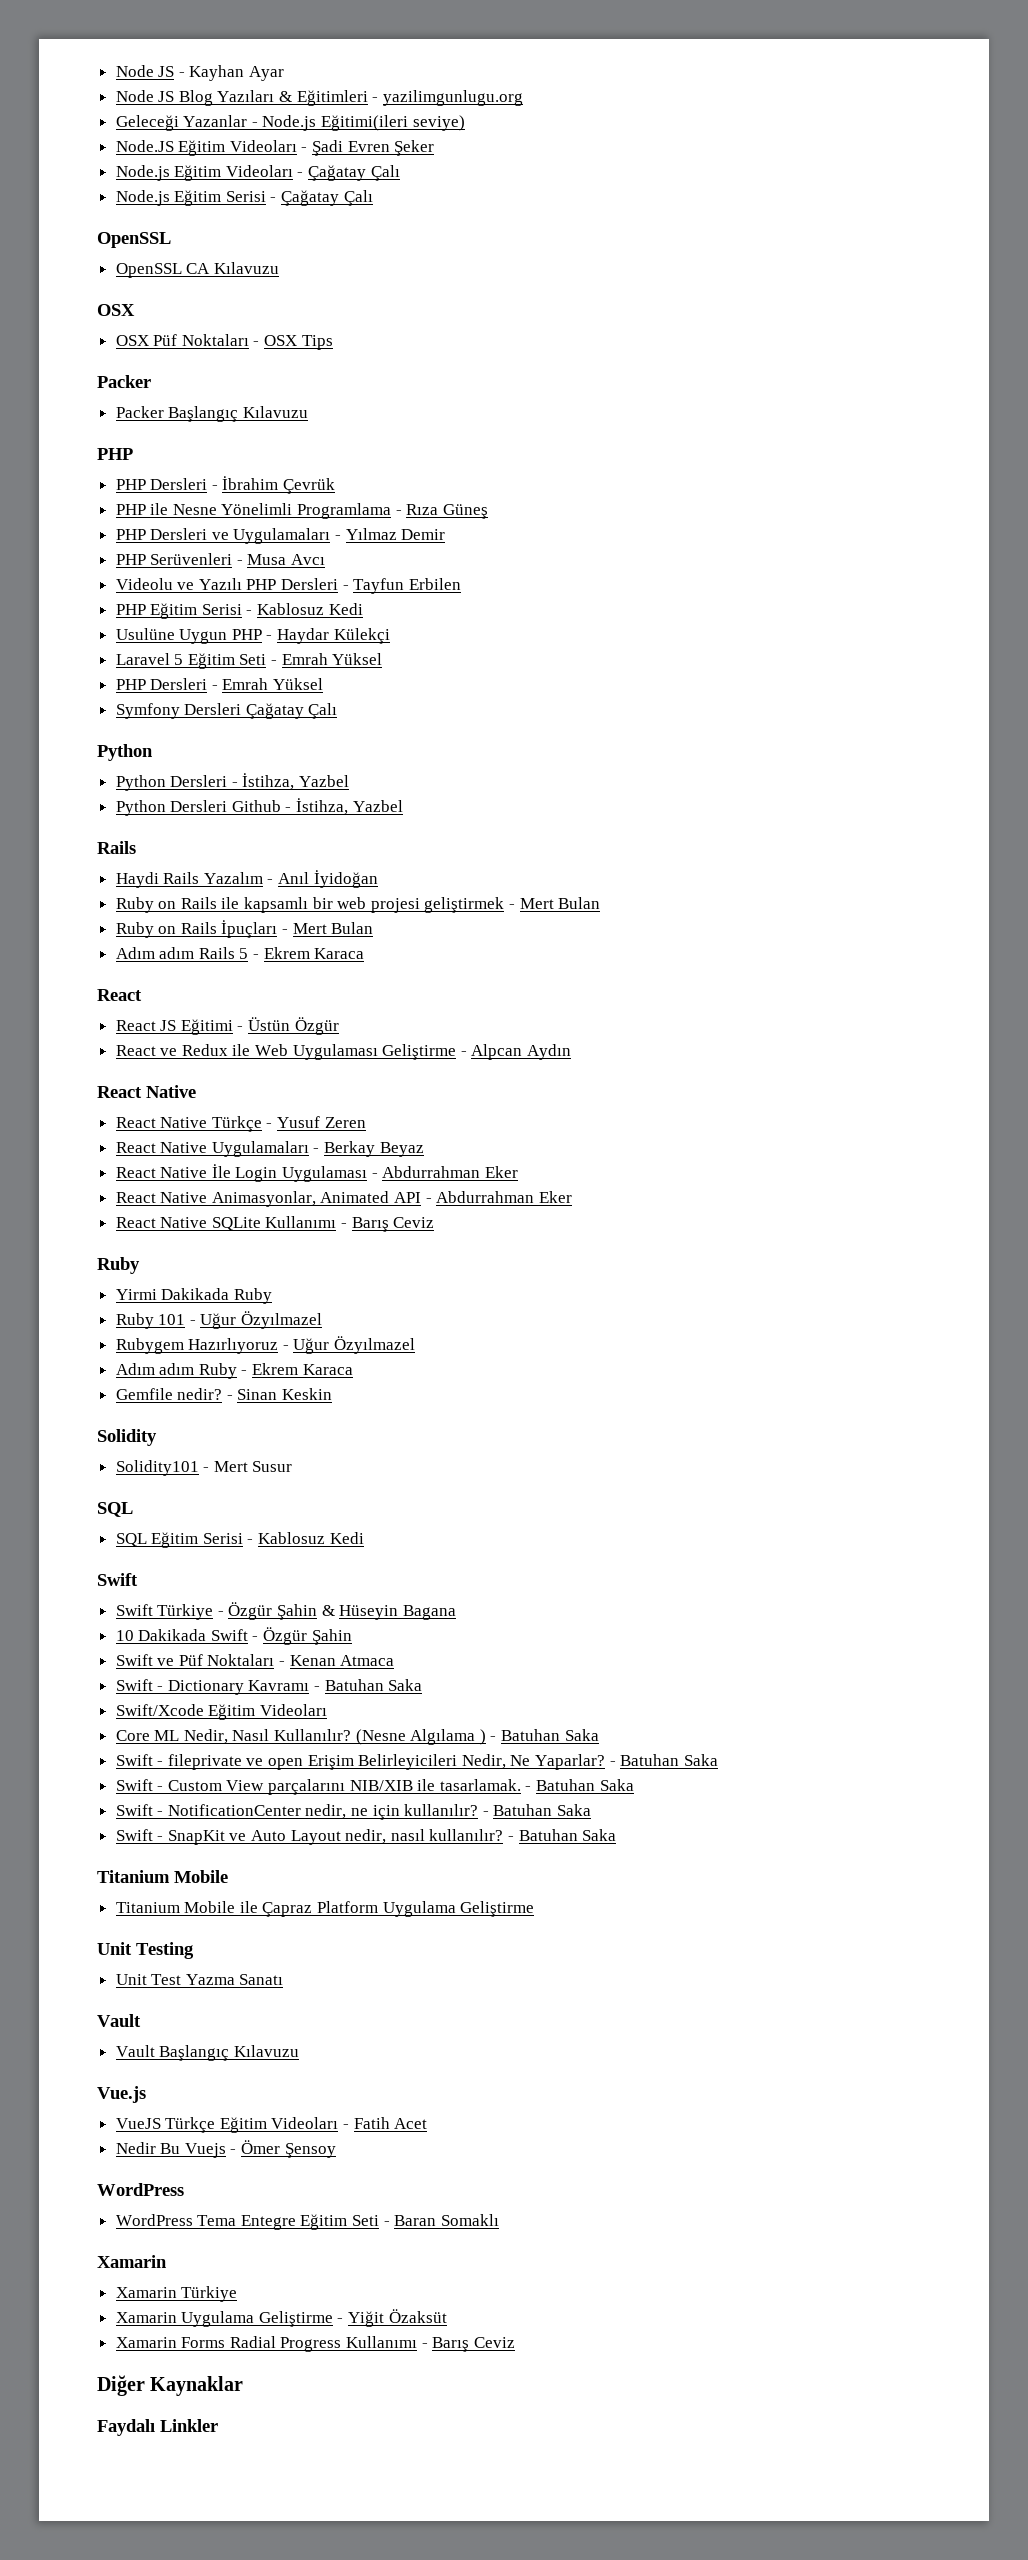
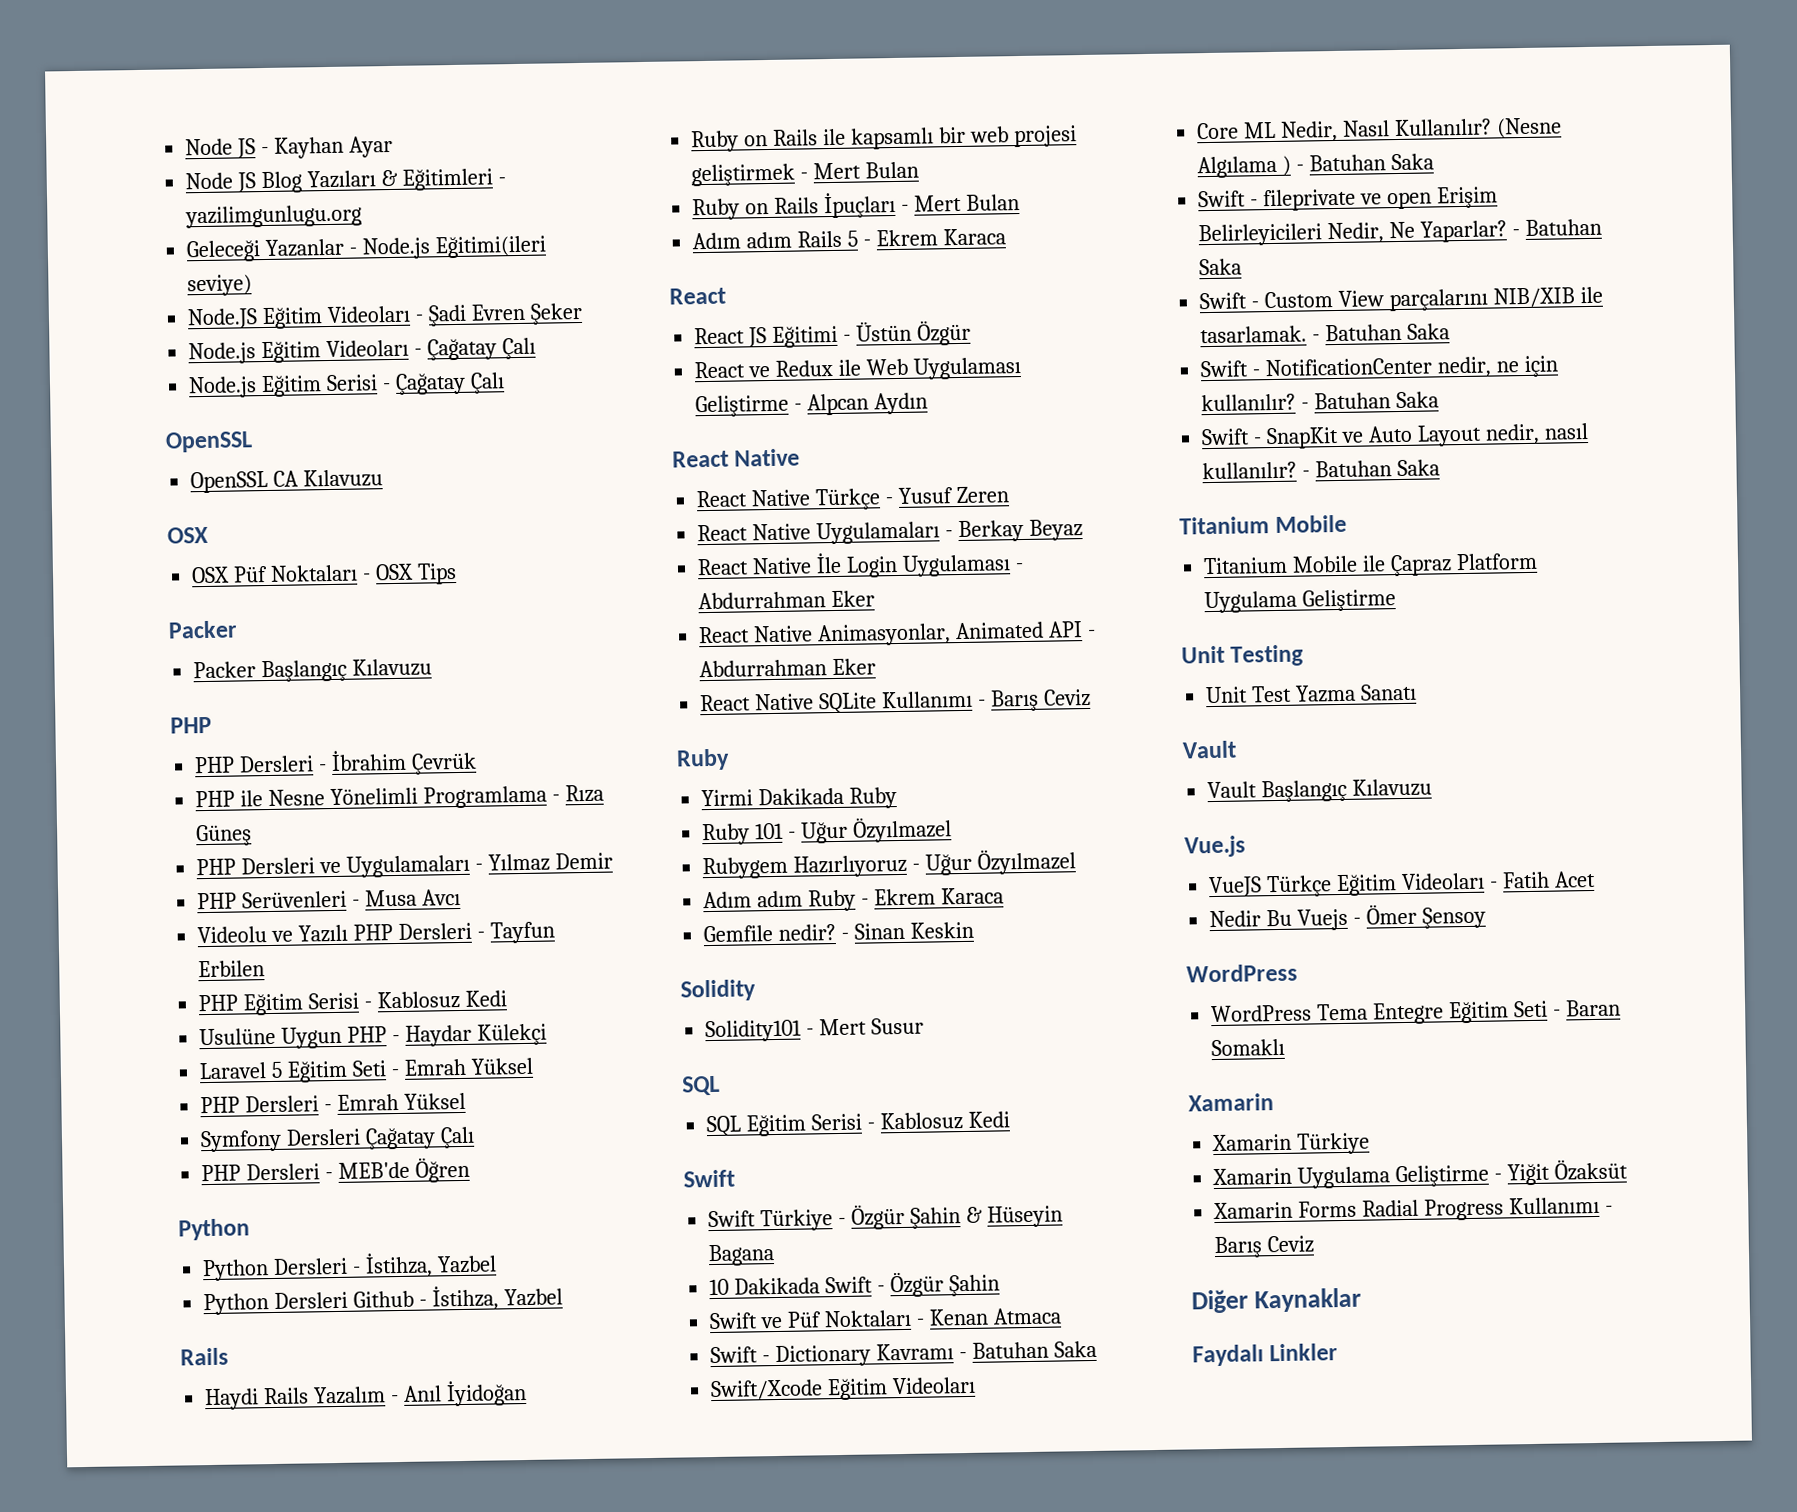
+ PHP Dersleri - MEB'de Öğren

